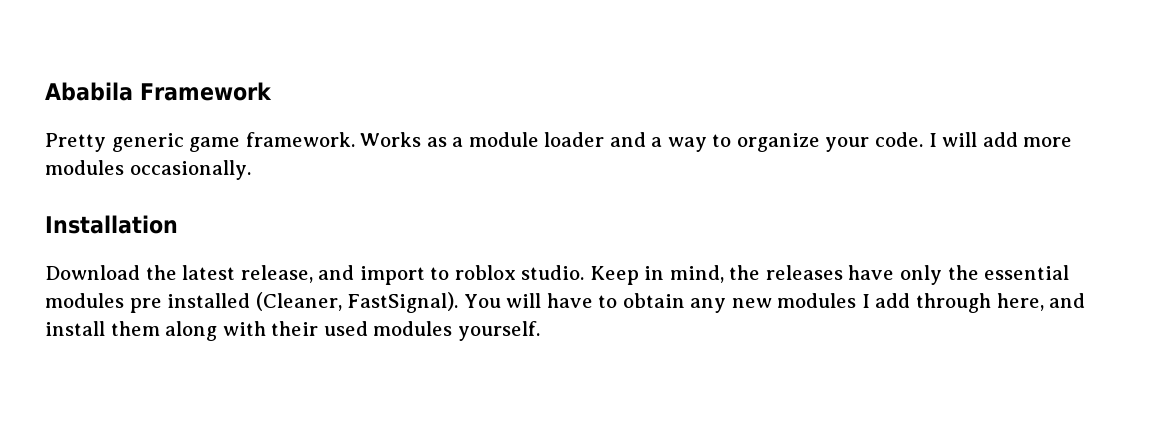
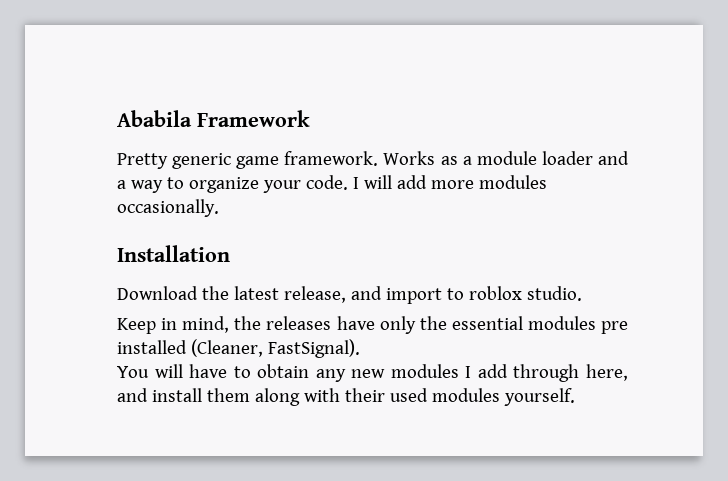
- Download the latest release, and import to roblox studio. Keep in mind, the releases have only the essential modules pre installed (Cleaner, FastSignal). You will have to obtain any new modules I add through here, and install them along with their used modules yourself.
+ Download the latest release, and import to roblox studio.
+ Keep in mind, the releases have only the essential modules pre installed (Cleaner, FastSignal).
+ You will have to obtain any new modules I add through here, and install them along with their used modules yourself.

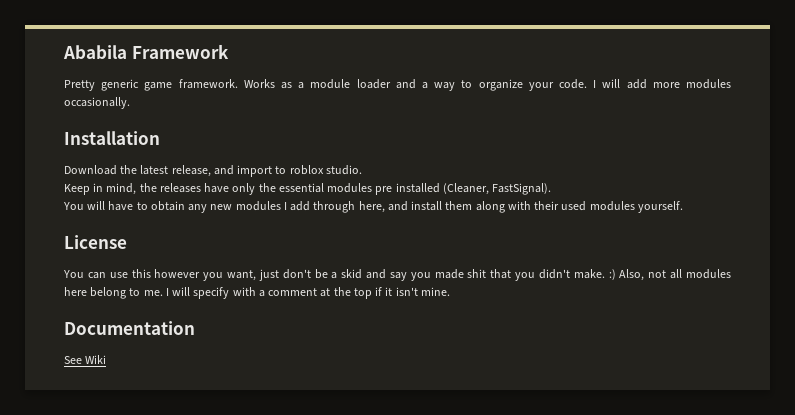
+ License
+ You can use this however you want, just don't be a skid and say you made shit that you didn't make. :) Also, not all modules here belong to me. I will specify with a comment at the top if it isn't mine.
+ Documentation
+ See Wiki

